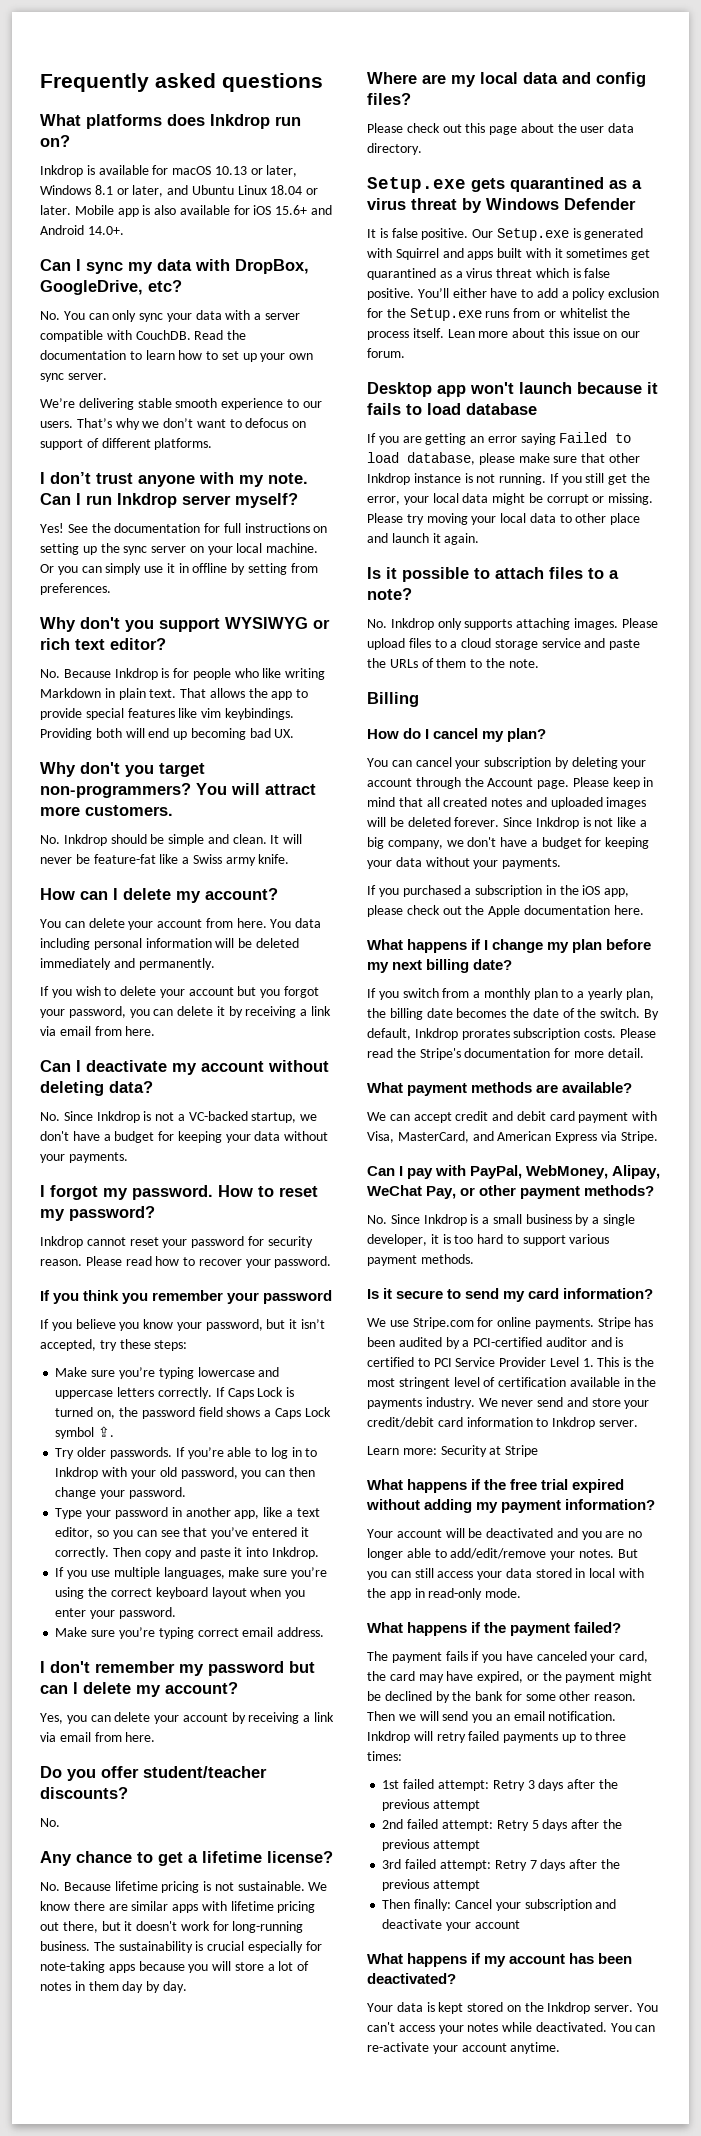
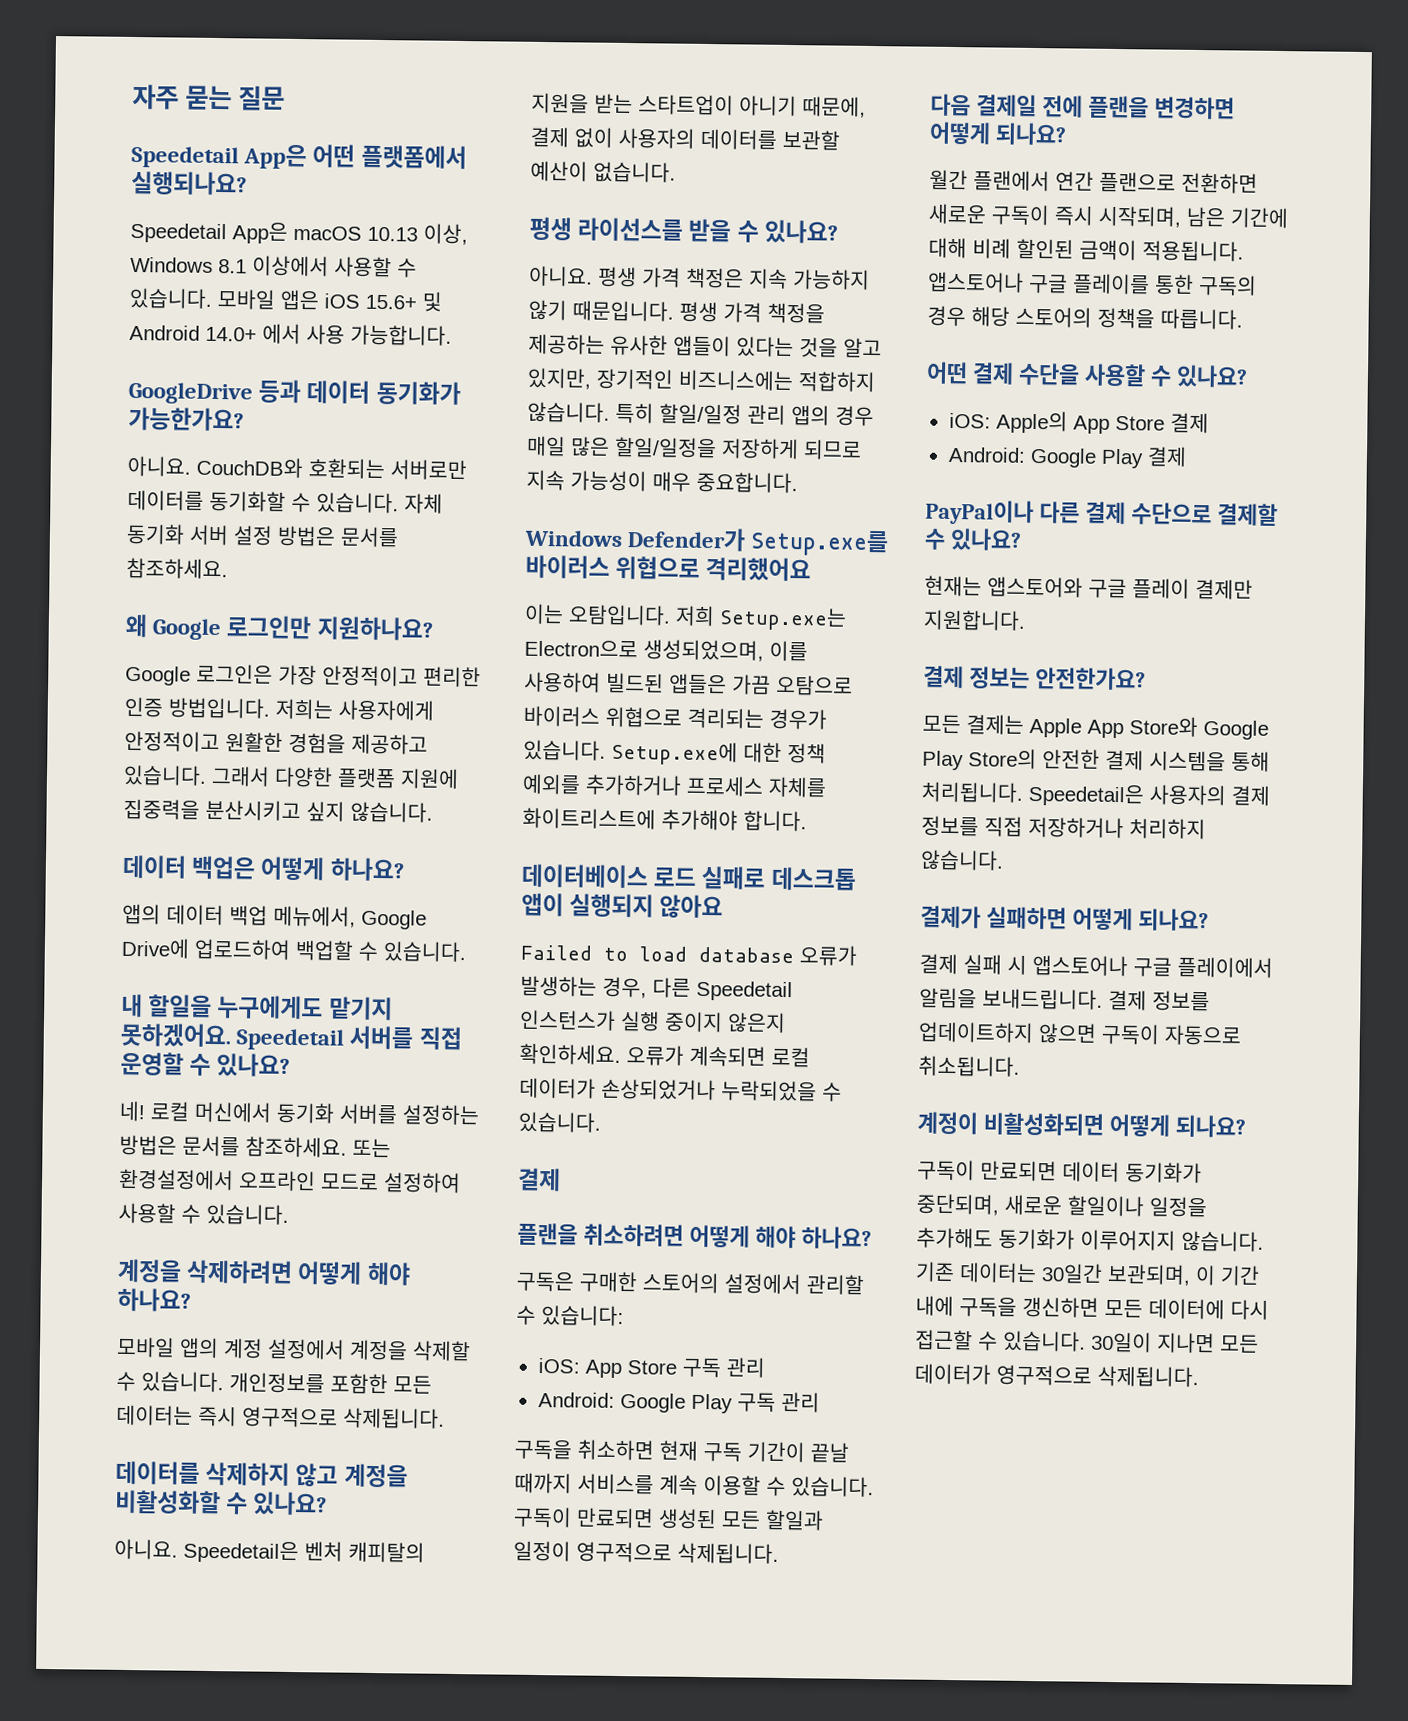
- Frequently asked questions
- What platforms does Inkdrop run on?
- Inkdrop is available for macOS 10.13 or later, Windows 8.1 or later, and Ubuntu Linux 18.04 or later. Mobile app is also available for iOS 15.6+ and Android 14.0+.
- Can I sync my data with DropBox, GoogleDrive, etc?
- No. You can only sync your data with a server compatible with CouchDB. Read the documentation to learn how to set up your own sync server.
- We’re delivering stable smooth experience to our users. That’s why we don’t want to defocus on support of different platforms.
- I don’t trust anyone with my note. Can I run Inkdrop server myself?
- Yes! See the documentation for full instructions on setting up the sync server on your local machine. Or you can simply use it in offline by setting from preferences.
- Why don't you support WYSIWYG or rich text editor?
- No. Because Inkdrop is for people who like writing Markdown in plain text. That allows the app to provide special features like vim keybindings. Providing both will end up becoming bad UX.
- Why don't you target non-programmers? You will attract more customers.
- No. Inkdrop should be simple and clean. It will never be feature-fat like a Swiss army knife.
- How can I delete my account?
- You can delete your account from here. You data including personal information will be deleted immediately and permanently.
- If you wish to delete your account but you forgot your password, you can delete it by receiving a link via email from here.
- Can I deactivate my account without deleting data?
- No. Since Inkdrop is not a VC-backed startup, we don't have a budget for keeping your data without your payments.
- I forgot my password. How to reset my password?
- Inkdrop cannot reset your password for security reason. Please read how to recover your password.
- If you think you remember your password
- If you believe you know your password, but it isn’t accepted, try these steps:
- Make sure you’re typing lowercase and uppercase letters correctly. If Caps Lock is turned on, the password field shows a Caps Lock symbol ⇪.
- Try older passwords. If you’re able to log in to Inkdrop with your old password, you can then change your password.
- Type your password in another app, like a text editor, so you can see that you’ve entered it correctly. Then copy and paste it into Inkdrop.
- If you use multiple languages, make sure you’re using the correct keyboard layout when you enter your password.
- Make sure you’re typing correct email address.
- I don't remember my password but can I delete my account?
- Yes, you can delete your account by receiving a link via email from here.
- Do you offer student/teacher discounts?
- No.
- Any chance to get a lifetime license?
- No. Because lifetime pricing is not sustainable. We know there are similar apps with lifetime pricing out there, but it doesn't work for long-running business. The sustainability is crucial especially for note-taking apps because you will store a lot of notes in them day by day.
- Where are my local data and config files?
- Please check out this page about the user data directory.
- Setup.exe gets quarantined as a virus threat by Windows Defender
- It is false positive. Our Setup.exe is generated with Squirrel and apps built with it sometimes get quarantined as a virus threat which is false positive. You’ll either have to add a policy exclusion for the Setup.exe runs from or whitelist the process itself. Lean more about this issue on our forum.
- Desktop app won't launch because it fails to load database
- If you are getting an error saying Failed to load database, please make sure that other Inkdrop instance is not running. If you still get the error, your local data might be corrupt or missing. Please try moving your local data to other place and launch it again.
- Is it possible to attach files to a note?
- No. Inkdrop only supports attaching images. Please upload files to a cloud storage service and paste the URLs of them to the note.
- Billing
- How do I cancel my plan?
- You can cancel your subscription by deleting your account through the Account page. Please keep in mind that all created notes and uploaded images will be deleted forever. Since Inkdrop is not like a big company, we don't have a budget for keeping your data without your payments.
- If you purchased a subscription in the iOS app, please check out the Apple documentation here.
- What happens if I change my plan before my next billing date?
- If you switch from a monthly plan to a yearly plan, the billing date becomes the date of the switch. By default, Inkdrop prorates subscription costs. Please read the Stripe's documentation for more detail.
- What payment methods are available?
- We can accept credit and debit card payment with Visa, MasterCard, and American Express via Stripe.
- Can I pay with PayPal, WebMoney, Alipay, WeChat Pay, or other payment methods?
- No. Since Inkdrop is a small business by a single developer, it is too hard to support various payment methods.
- Is it secure to send my card information?
- We use Stripe.com for online payments. Stripe has been audited by a PCI-certified auditor and is certified to PCI Service Provider Level 1. This is the most stringent level of certification available in the payments industry. We never send and store your credit/debit card information to Inkdrop server.
- Learn more: Security at Stripe
- What happens if the free trial expired without adding my payment information?
- Your account will be deactivated and you are no longer able to add/edit/remove your notes. But you can still access your data stored in local with the app in read-only mode.
- What happens if the payment failed?
- The payment fails if you have canceled your card, the card may have expired, or the payment might be declined by the bank for some other reason. Then we will send you an email notification. Inkdrop will retry failed payments up to three times:
- 1st failed attempt: Retry 3 days after the previous attempt
- 2nd failed attempt: Retry 5 days after the previous attempt
- 3rd failed attempt: Retry 7 days after the previous attempt
- Then finally: Cancel your subscription and deactivate your account
- What happens if my account has been deactivated?
- Your data is kept stored on the Inkdrop server. You can't access your notes while deactivated. You can re-activate your account anytime.
+ 자주 묻는 질문
+ Speedetail App은 어떤 플랫폼에서 실행되나요?
+ Speedetail App은 macOS 10.13 이상, Windows 8.1 이상에서 사용할 수 있습니다. 모바일 앱은 iOS 15.6+ 및 Android 14.0+ 에서 사용 가능합니다.
+ GoogleDrive 등과 데이터 동기화가 가능한가요?
+ 아니요. CouchDB와 호환되는 서버로만 데이터를 동기화할 수 있습니다. 자체 동기화 서버 설정 방법은 문서를 참조하세요.
+ 왜 Google 로그인만 지원하나요?
+ Google 로그인은 가장 안정적이고 편리한 인증 방법입니다. 저희는 사용자에게 안정적이고 원활한 경험을 제공하고 있습니다. 그래서 다양한 플랫폼 지원에 집중력을 분산시키고 싶지 않습니다.
+ 데이터 백업은 어떻게 하나요?
+ 앱의 데이터 백업 메뉴에서, Google Drive에 업로드하여 백업할 수 있습니다.
+ 내 할일을 누구에게도 맡기지 못하겠어요. Speedetail 서버를 직접 운영할 수 있나요?
+ 네! 로컬 머신에서 동기화 서버를 설정하는 방법은 문서를 참조하세요. 또는 환경설정에서 오프라인 모드로 설정하여 사용할 수 있습니다.
+ 계정을 삭제하려면 어떻게 해야 하나요?
+ 모바일 앱의 계정 설정에서 계정을 삭제할 수 있습니다. 개인정보를 포함한 모든 데이터는 즉시 영구적으로 삭제됩니다.
+ 데이터를 삭제하지 않고 계정을 비활성화할 수 있나요?
+ 아니요. Speedetail은 벤처 캐피탈의 지원을 받는 스타트업이 아니기 때문에, 결제 없이 사용자의 데이터를 보관할 예산이 없습니다.
+ 평생 라이선스를 받을 수 있나요?
+ 아니요. 평생 가격 책정은 지속 가능하지 않기 때문입니다. 평생 가격 책정을 제공하는 유사한 앱들이 있다는 것을 알고 있지만, 장기적인 비즈니스에는 적합하지 않습니다. 특히 할일/일정 관리 앱의 경우 매일 많은 할일/일정을 저장하게 되므로 지속 가능성이 매우 중요합니다.
+ Windows Defender가 Setup.exe를 바이러스 위협으로 격리했어요
+ 이는 오탐입니다. 저희 Setup.exe는 Electron으로 생성되었으며, 이를 사용하여 빌드된 앱들은 가끔 오탐으로 바이러스 위협으로 격리되는 경우가 있습니다. Setup.exe에 대한 정책 예외를 추가하거나 프로세스 자체를 화이트리스트에 추가해야 합니다.
+ 데이터베이스 로드 실패로 데스크톱 앱이 실행되지 않아요
+ Failed to load database 오류가 발생하는 경우, 다른 Speedetail 인스턴스가 실행 중이지 않은지 확인하세요. 오류가 계속되면 로컬 데이터가 손상되었거나 누락되었을 수 있습니다.
+ 결제
+ 플랜을 취소하려면 어떻게 해야 하나요?
+ 구독은 구매한 스토어의 설정에서 관리할 수 있습니다:
+ iOS: App Store 구독 관리
+ Android: Google Play 구독 관리
+ 구독을 취소하면 현재 구독 기간이 끝날 때까지 서비스를 계속 이용할 수 있습니다. 구독이 만료되면 생성된 모든 할일과 일정이 영구적으로 삭제됩니다.
+ 다음 결제일 전에 플랜을 변경하면 어떻게 되나요?
+ 월간 플랜에서 연간 플랜으로 전환하면 새로운 구독이 즉시 시작되며, 남은 기간에 대해 비례 할인된 금액이 적용됩니다. 앱스토어나 구글 플레이를 통한 구독의 경우 해당 스토어의 정책을 따릅니다.
+ 어떤 결제 수단을 사용할 수 있나요?
+ iOS: Apple의 App Store 결제
+ Android: Google Play 결제
+ PayPal이나 다른 결제 수단으로 결제할 수 있나요?
+ 현재는 앱스토어와 구글 플레이 결제만 지원합니다.
+ 결제 정보는 안전한가요?
+ 모든 결제는 Apple App Store와 Google Play Store의 안전한 결제 시스템을 통해 처리됩니다. Speedetail은 사용자의 결제 정보를 직접 저장하거나 처리하지 않습니다.
+ 결제가 실패하면 어떻게 되나요?
+ 결제 실패 시 앱스토어나 구글 플레이에서 알림을 보내드립니다. 결제 정보를 업데이트하지 않으면 구독이 자동으로 취소됩니다.
+ 계정이 비활성화되면 어떻게 되나요?
+ 구독이 만료되면 데이터 동기화가 중단되며, 새로운 할일이나 일정을 추가해도 동기화가 이루어지지 않습니다. 기존 데이터는 30일간 보관되며, 이 기간 내에 구독을 갱신하면 모든 데이터에 다시 접근할 수 있습니다. 30일이 지나면 모든 데이터가 영구적으로 삭제됩니다.

